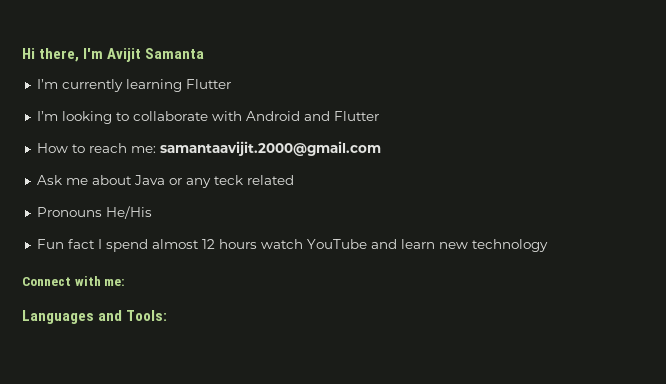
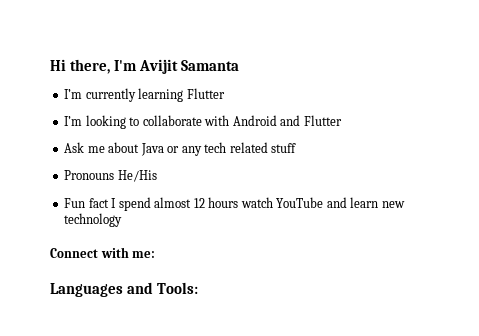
- How to reach me: samantaavijit.2000@gmail.com
- Ask me about Java or any teck related
+ Ask me about Java or any tech related stuff

